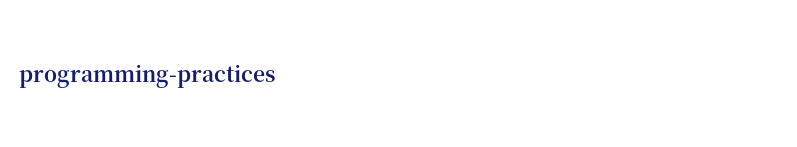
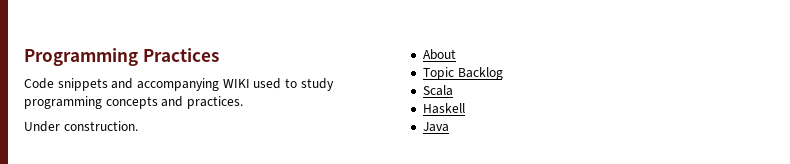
- programming-practices
+ Programming Practices
+ Code snippets and accompanying WIKI used to study programming concepts and practices.
+ Under construction.
+ About
+ Topic Backlog
+ Scala
+ Haskell
+ Java

